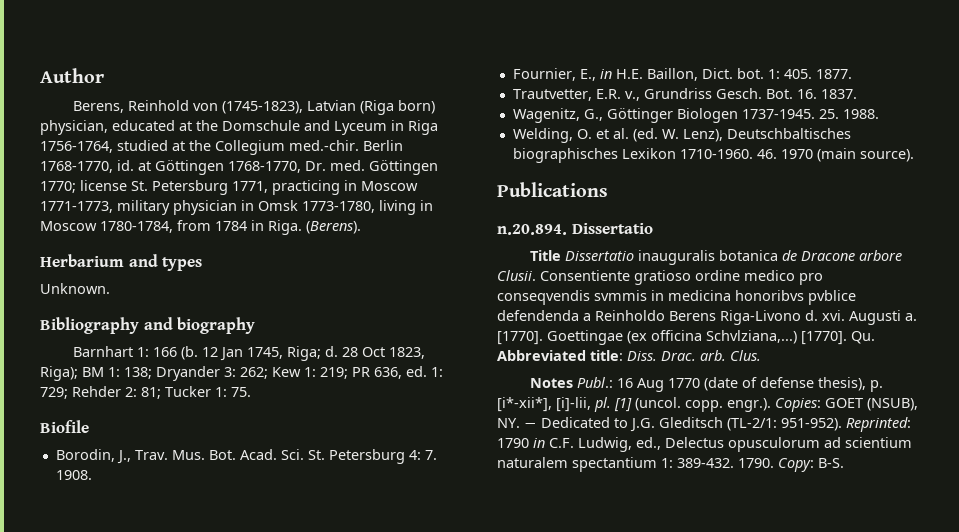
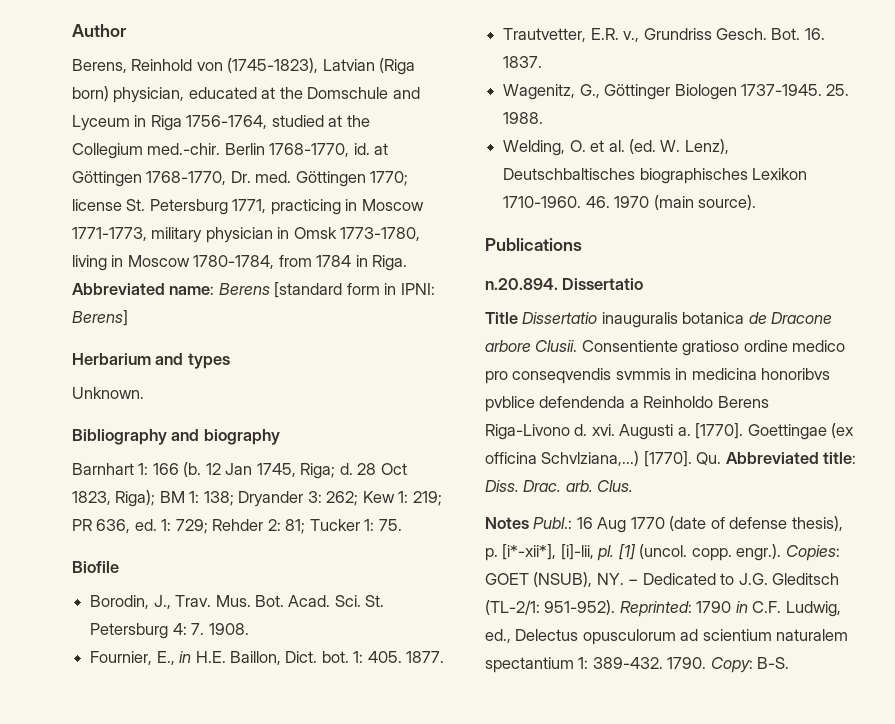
- (Berens).
+ Abbreviated name: Berens [standard form in IPNI: Berens]

